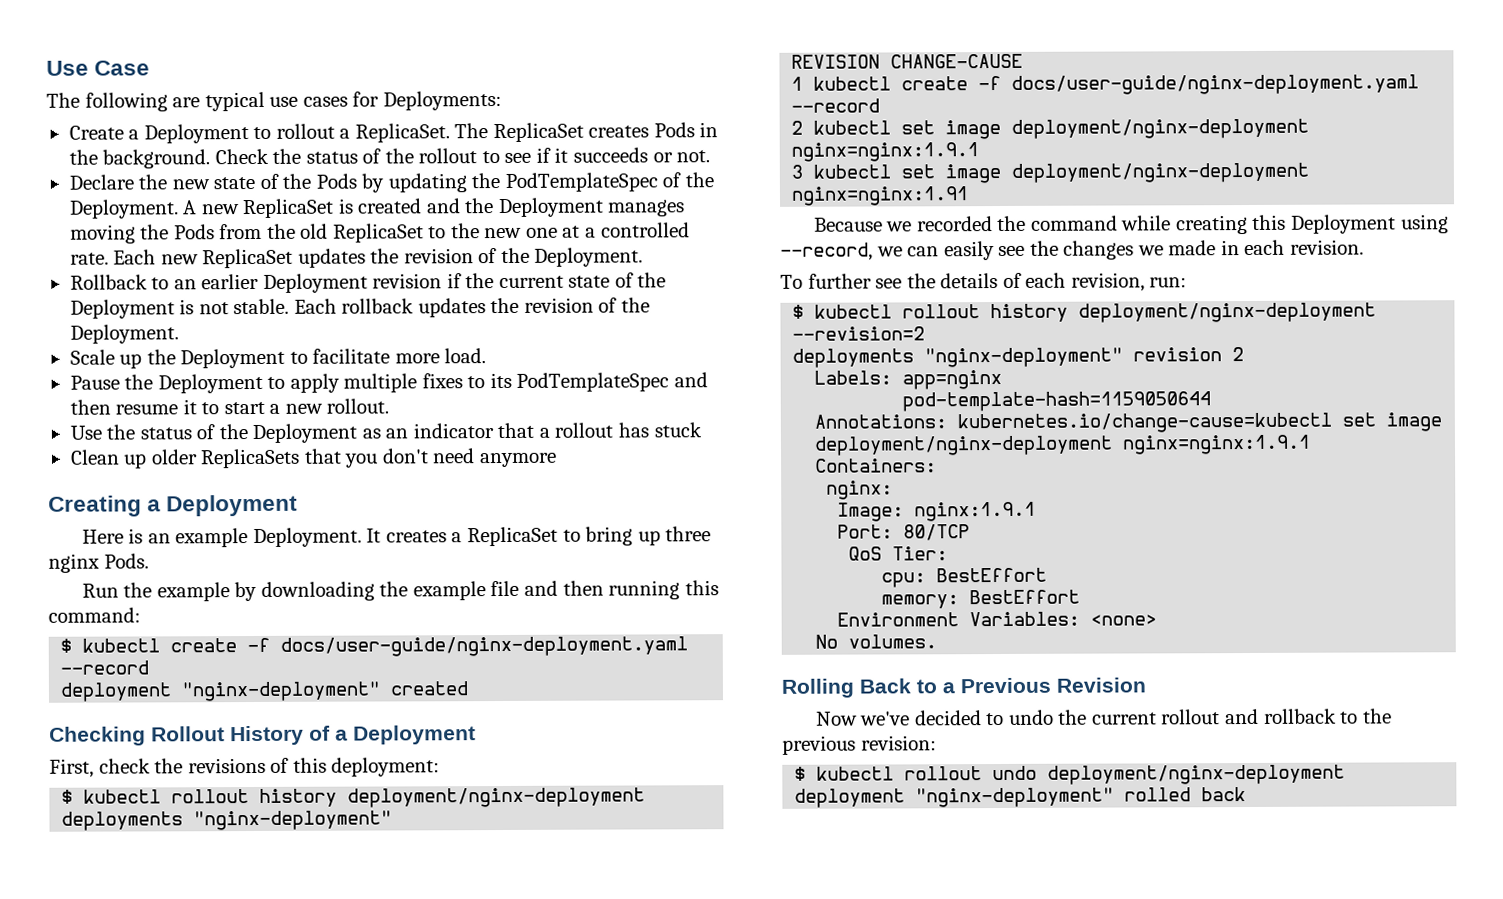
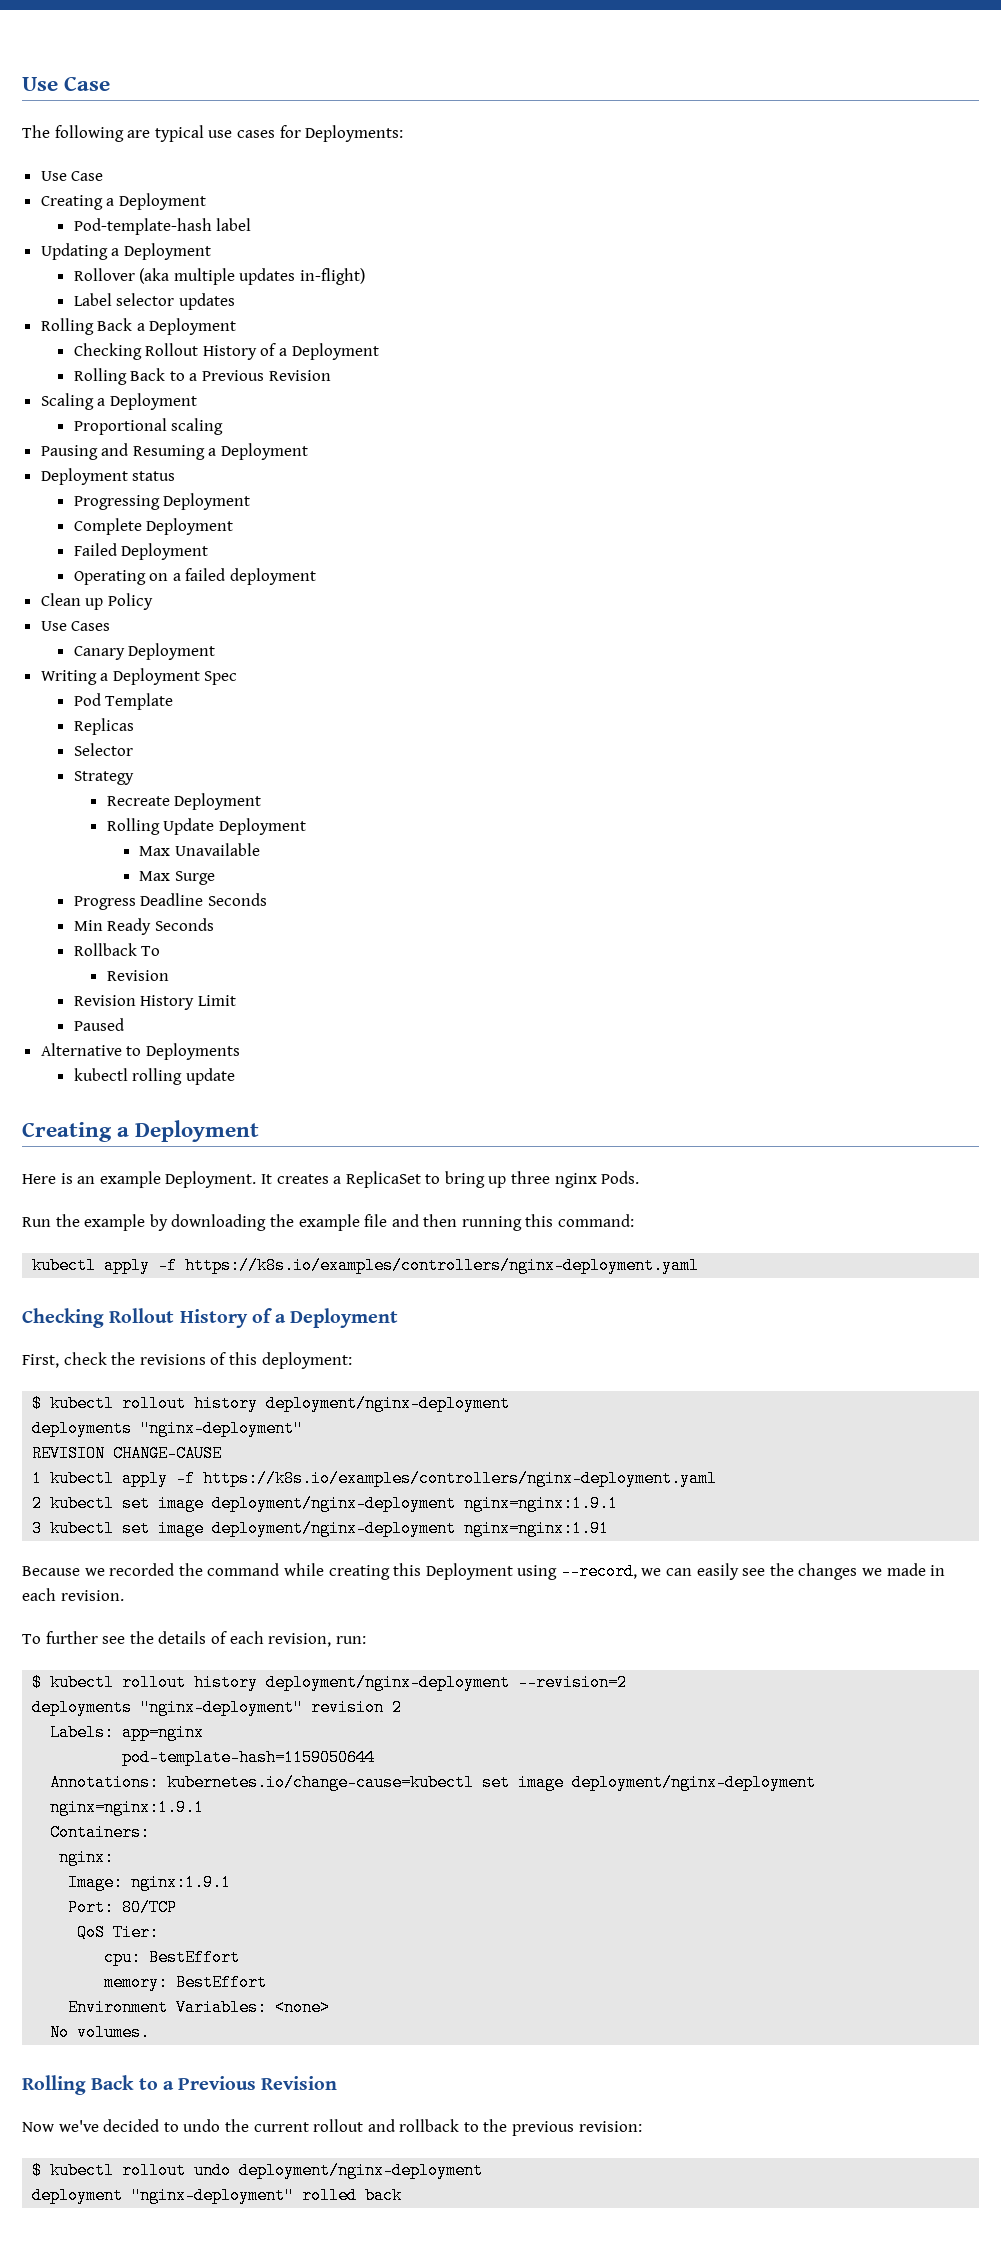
  The following are typical use cases for Deployments:
- Create a Deployment to rollout a ReplicaSet. The ReplicaSet creates Pods in the background. Check the status of the rollout to see if it succeeds or not.
- Declare the new state of the Pods by updating the PodTemplateSpec of the Deployment. A new ReplicaSet is created and the Deployment manages moving the Pods from the old ReplicaSet to the new one at a controlled rate. Each new ReplicaSet updates the revision of the Deployment.
- Rollback to an earlier Deployment revision if the current state of the Deployment is not stable. Each rollback updates the revision of the Deployment.
- Scale up the Deployment to facilitate more load.
- Pause the Deployment to apply multiple fixes to its PodTemplateSpec and then resume it to start a new rollout.
- Use the status of the Deployment as an indicator that a rollout has stuck
- Clean up older ReplicaSets that you don't need anymore
+ Use Case
+ Creating a Deployment
+ Pod-template-hash label
+ Updating a Deployment
+ Rollover (aka multiple updates in-flight)
+ Label selector updates
+ Rolling Back a Deployment
+ Checking Rollout History of a Deployment
+ Rolling Back to a Previous Revision
+ Scaling a Deployment
+ Proportional scaling
+ Pausing and Resuming a Deployment
+ Deployment status
+ Progressing Deployment
+ Complete Deployment
+ Failed Deployment
+ Operating on a failed deployment
+ Clean up Policy
+ Use Cases
+ Canary Deployment
+ Writing a Deployment Spec
+ Pod Template
+ Replicas
+ Selector
+ Strategy
+ Recreate Deployment
+ Rolling Update Deployment
+ Max Unavailable
+ Max Surge
+ Progress Deadline Seconds
+ Min Ready Seconds
+ Rollback To
+ Revision
+ Revision History Limit
+ Paused
+ Alternative to Deployments
+ kubectl rolling update
  Run the example by downloading the example file and then running this command:
- $ kubectl create -f docs/user-guide/nginx-deployment.yaml --record
- deployment "nginx-deployment" created
+ kubectl apply -f https://k8s.io/examples/controllers/nginx-deployment.yaml
- 1 kubectl create -f docs/user-guide/nginx-deployment.yaml --record
+ 1 kubectl apply -f https://k8s.io/examples/controllers/nginx-deployment.yaml

